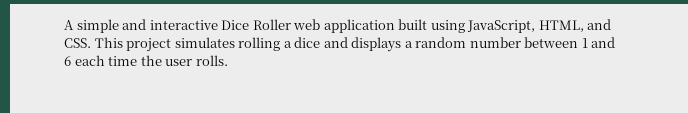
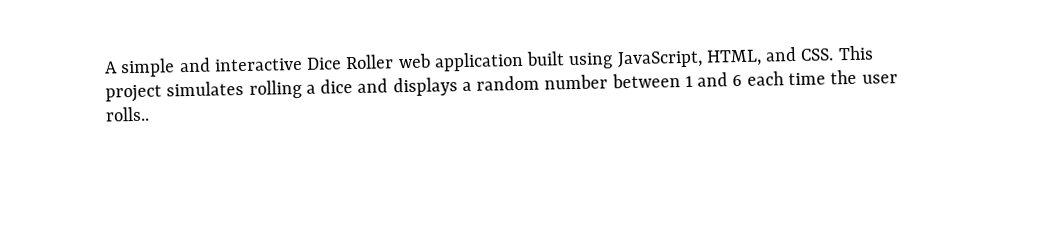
- A simple and interactive Dice Roller web application built using JavaScript, HTML, and CSS. This project simulates rolling a dice and displays a random number between 1 and 6 each time the user rolls.
+ A simple and interactive Dice Roller web application built using JavaScript, HTML, and CSS. This project simulates rolling a dice and displays a random number between 1 and 6 each time the user rolls..

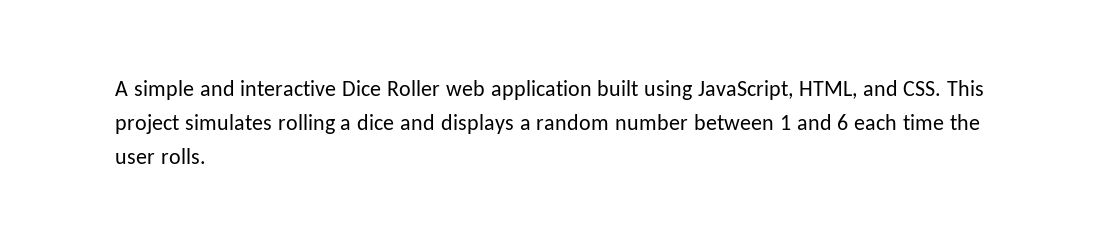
- A simple and interactive Dice Roller web application built using JavaScript, HTML, and CSS. This project simulates rolling a dice and displays a random number between 1 and 6 each time the user rolls..
+ A simple and interactive Dice Roller web application built using JavaScript, HTML, and CSS. This project simulates rolling a dice and displays a random number between 1 and 6 each time the user rolls.

